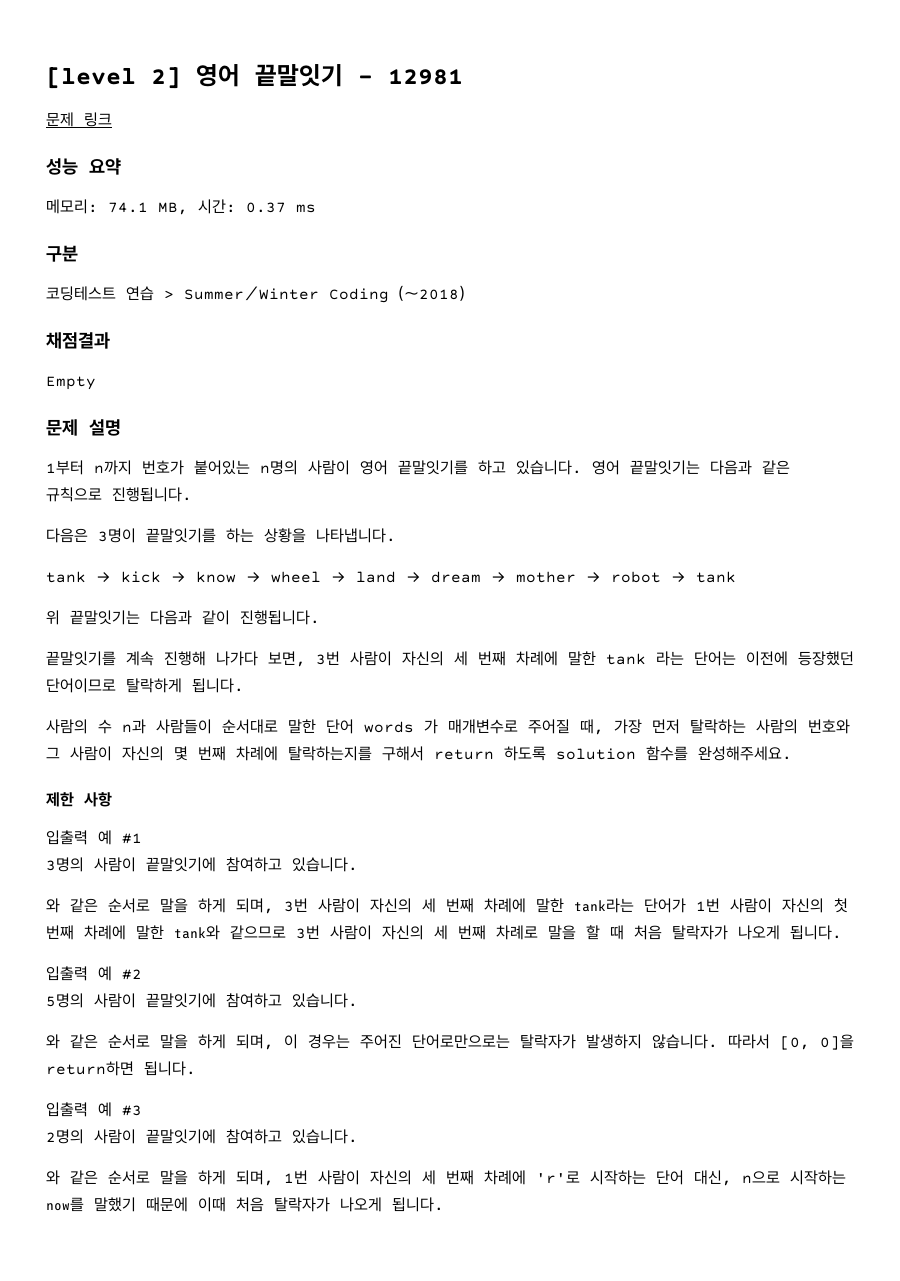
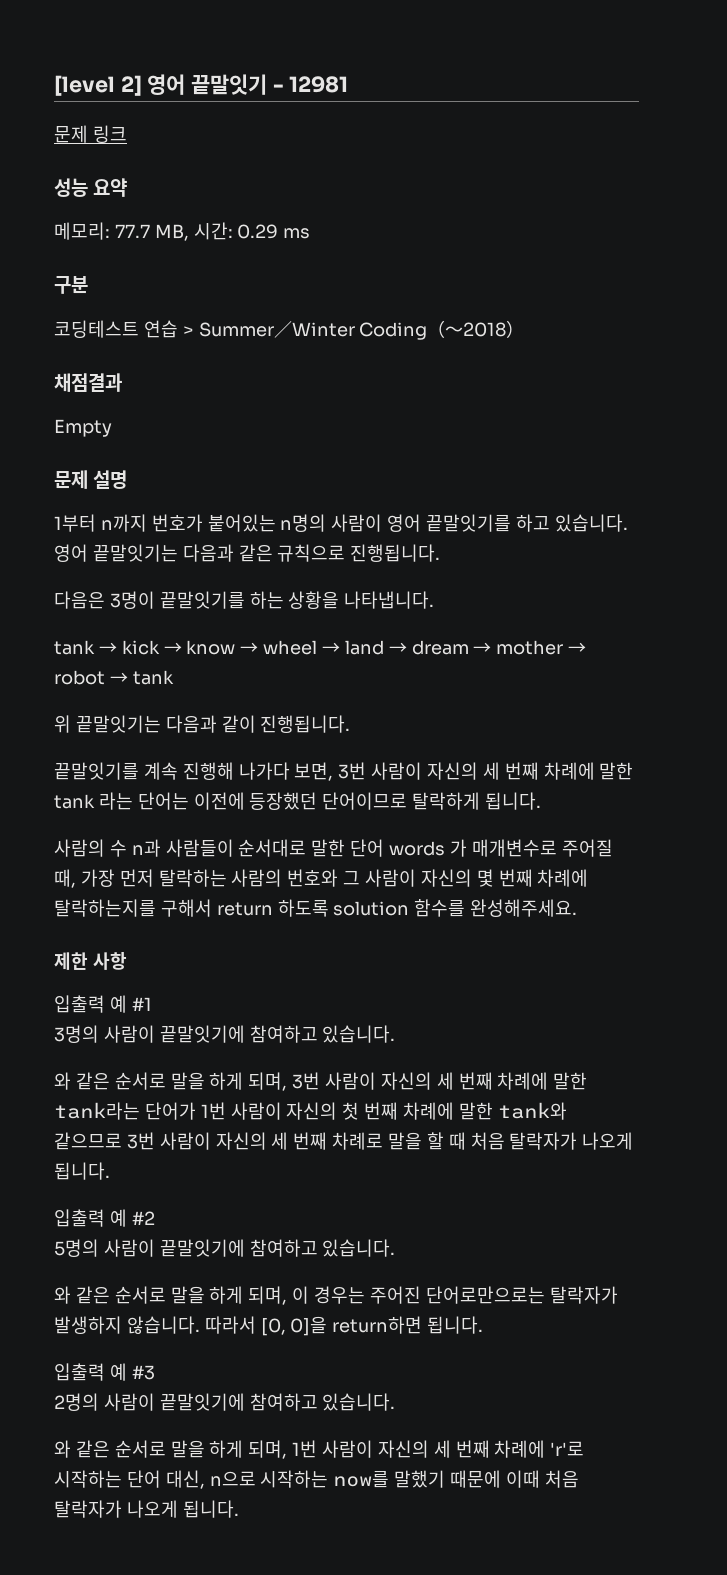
- 메모리: 74.1 MB, 시간: 0.37 ms
+ 메모리: 77.7 MB, 시간: 0.29 ms

